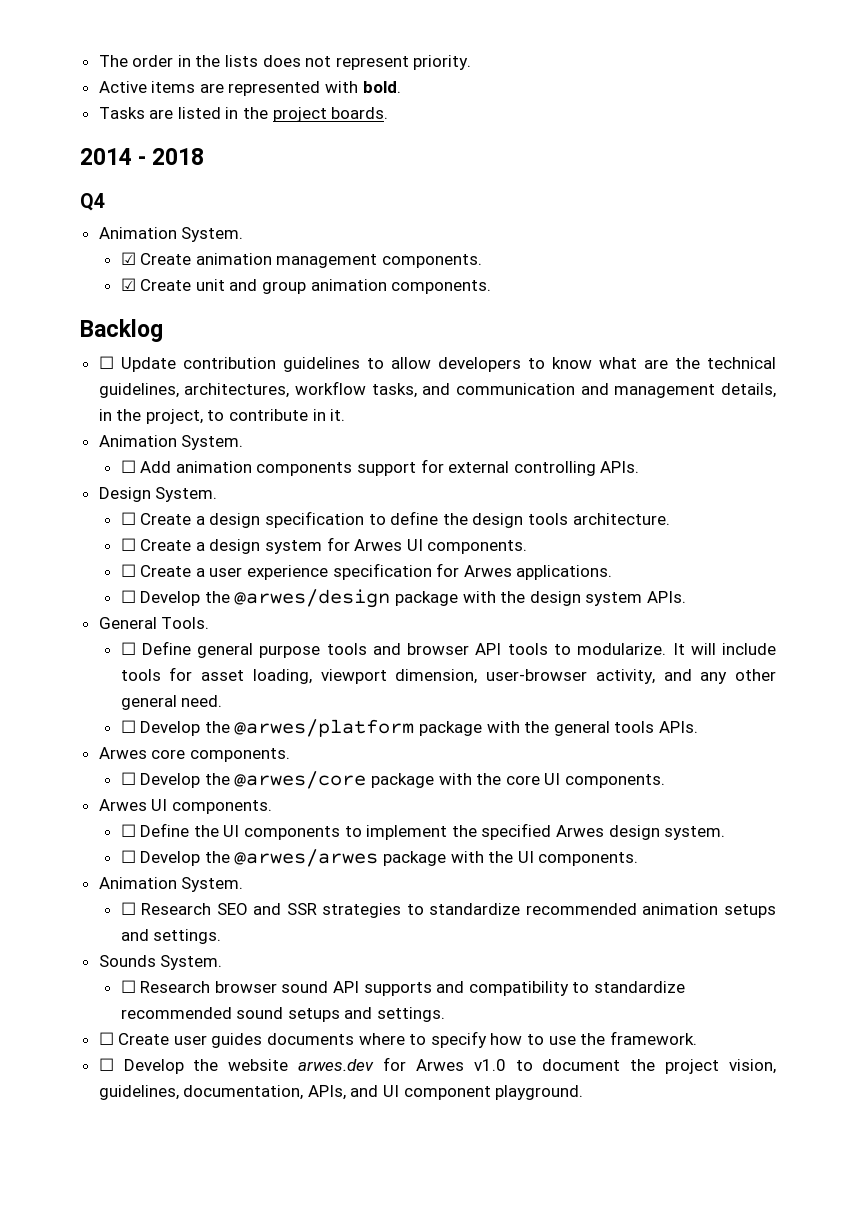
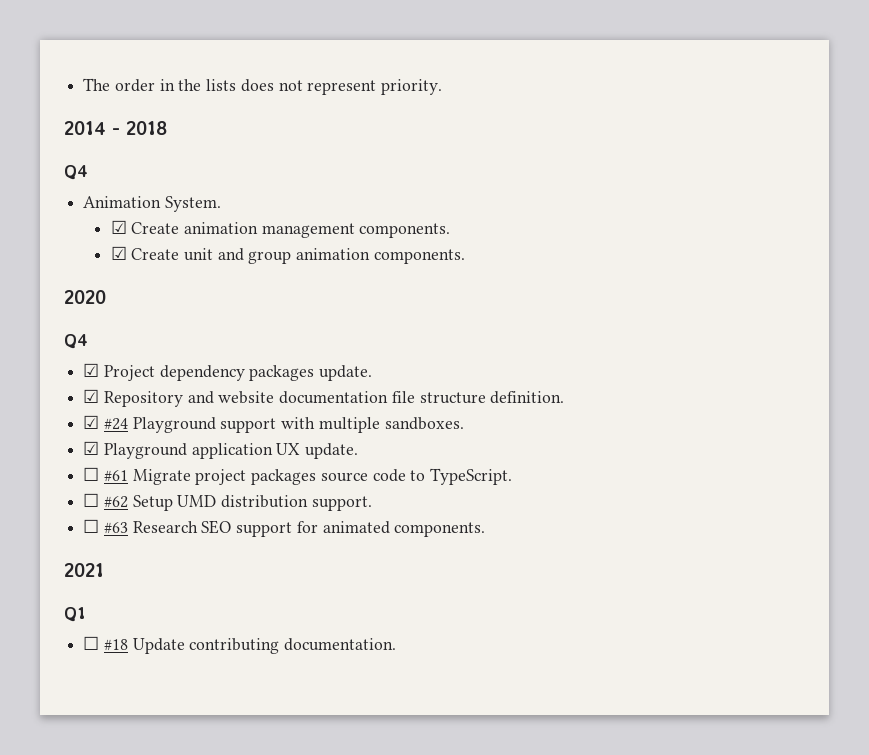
- Active items are represented with bold.
- Tasks are listed in the project boards.
- Backlog
- ☐ Update contribution guidelines to allow developers to know what are the technical guidelines, architectures, workflow tasks, and communication and management details, in the project, to contribute in it.
- Animation System.
- ☐ Add animation components support for external controlling APIs.
- Design System.
- ☐ Create a design specification to define the design tools architecture.
- ☐ Create a design system for Arwes UI components.
- ☐ Create a user experience specification for Arwes applications.
- ☐ Develop the @arwes/design package with the design system APIs.
- General Tools.
- ☐ Define general purpose tools and browser API tools to modularize. It will include tools for asset loading, viewport dimension, user-browser activity, and any other general need.
- ☐ Develop the @arwes/platform package with the general tools APIs.
- Arwes core components.
- ☐ Develop the @arwes/core package with the core UI components.
- Arwes UI components.
- ☐ Define the UI components to implement the specified Arwes design system.
- ☐ Develop the @arwes/arwes package with the UI components.
- Animation System.
- ☐ Research SEO and SSR strategies to standardize recommended animation setups and settings.
- Sounds System.
- ☐ Research browser sound API supports and compatibility to standardize recommended sound setups and settings.
- ☐ Create user guides documents where to specify how to use the framework.
- ☐ Develop the website arwes.dev for Arwes v1.0 to document the project vision, guidelines, documentation, APIs, and UI component playground.
+ 2020
+ Q4
+ ☑ Project dependency packages update.
+ ☑ Repository and website documentation file structure definition.
+ ☑ #24 Playground support with multiple sandboxes.
+ ☑ Playground application UX update.
+ ☐ #61 Migrate project packages source code to TypeScript.
+ ☐ #62 Setup UMD distribution support.
+ ☐ #63 Research SEO support for animated components.
+ 2021
+ Q1
+ ☐ #18 Update contributing documentation.

